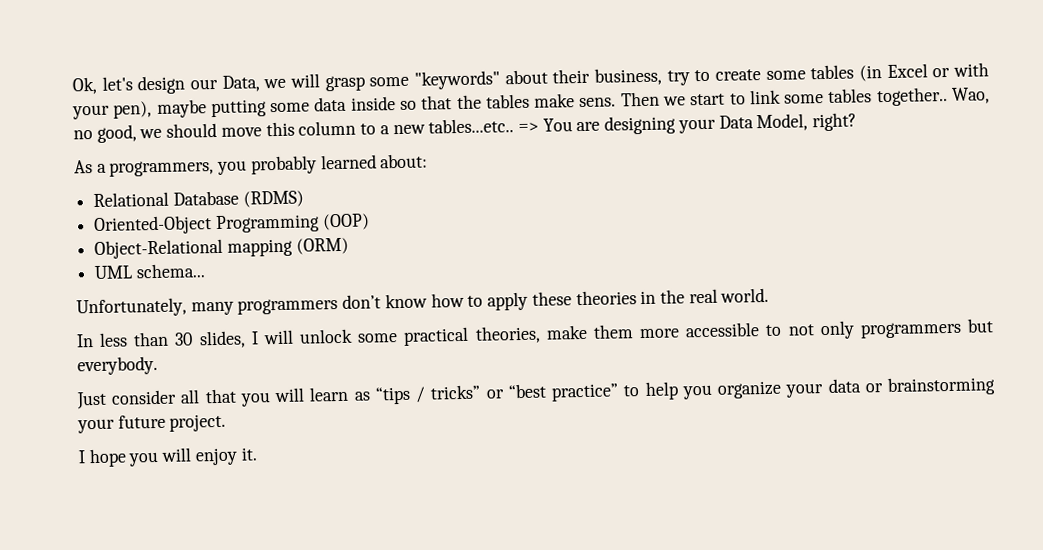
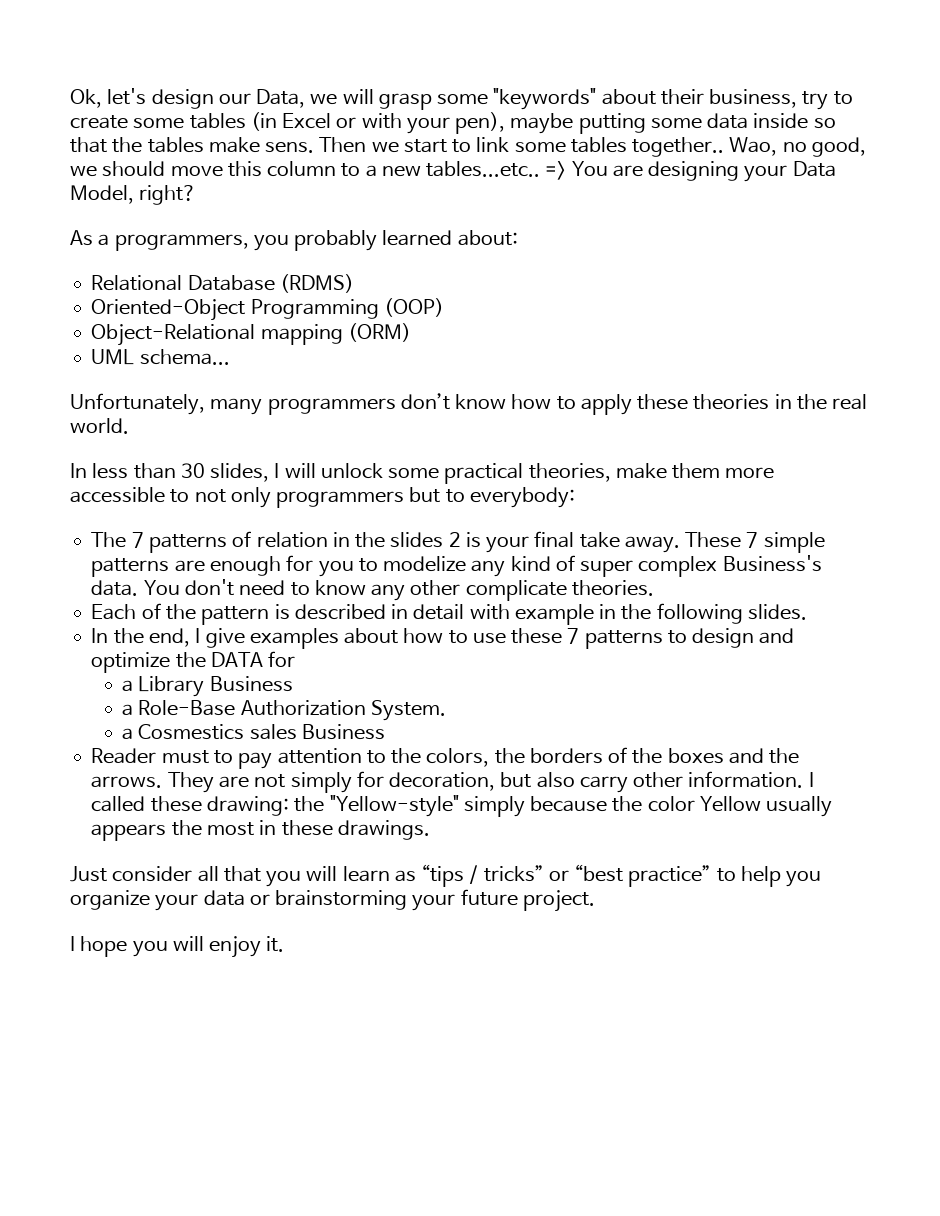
- In less than 30 slides, I will unlock some practical theories, make them more accessible to not only programmers but everybody.
+ In less than 30 slides, I will unlock some practical theories, make them more accessible to not only programmers but to everybody:
+ The 7 patterns of relation in the slides 2 is your final take away. These 7 simple patterns are enough for you to modelize any kind of super complex Business's data. You don't need to know any other complicate theories.
+ Each of the pattern is described in detail with example in the following slides.
+ In the end, I give examples about how to use these 7 patterns to design and optimize the DATA for
+ a Library Business
+ a Role-Base Authorization System.
+ a Cosmestics sales Business
+ Reader must to pay attention to the colors, the borders of the boxes and the arrows. They are not simply for decoration, but also carry other information. I called these drawing: the "Yellow-style" simply because the color Yellow usually appears the most in these drawings.

